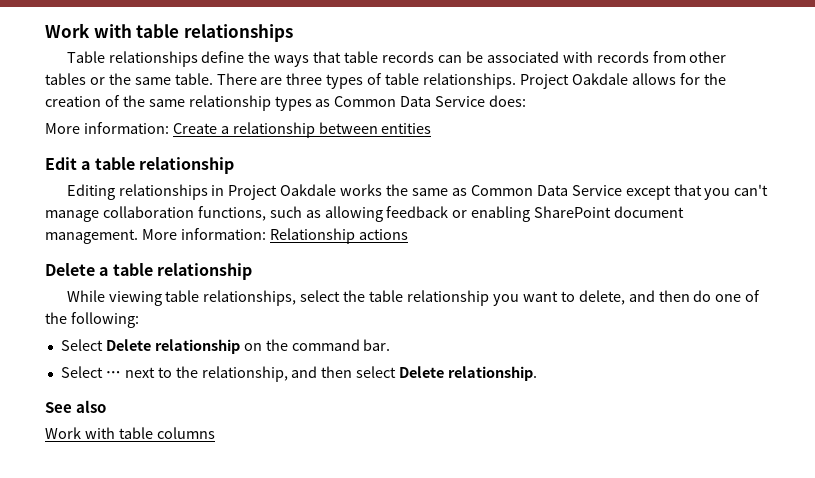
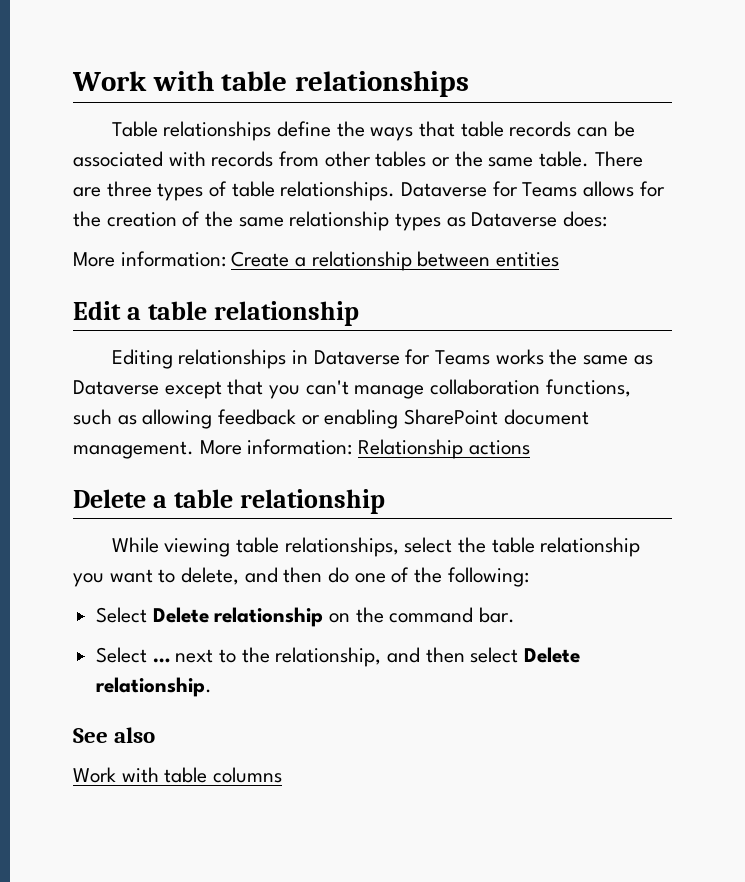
- Project Oakdale allows for the creation of the same relationship types as Common Data Service does:
+ Dataverse for Teams allows for the creation of the same relationship types as Dataverse does:
- Editing relationships in Project Oakdale works the same as Common Data Service except that you can't manage collaboration functions, such as allowing feedback or enabling SharePoint document management.
+ Editing relationships in Dataverse for Teams works the same as Dataverse except that you can't manage collaboration functions, such as allowing feedback or enabling SharePoint document management.

